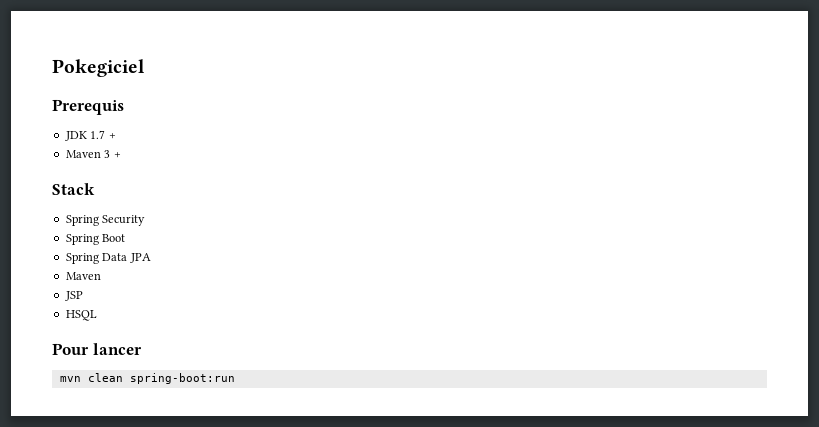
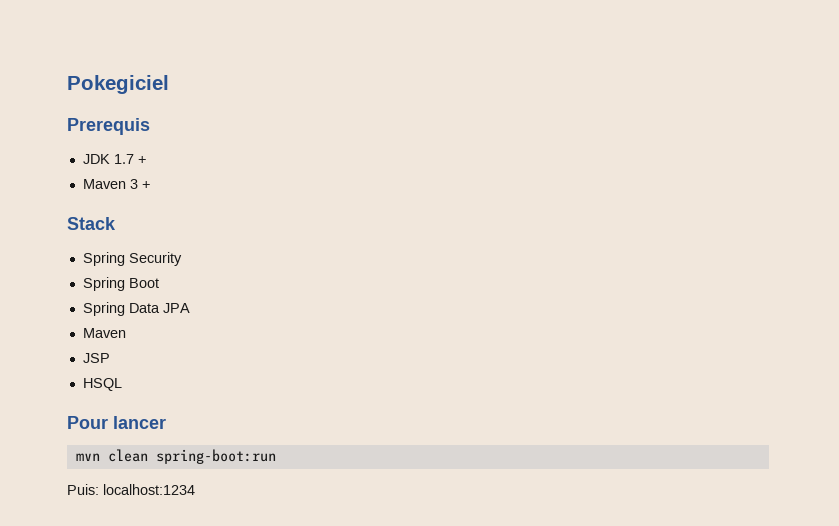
+ Puis: localhost:1234

